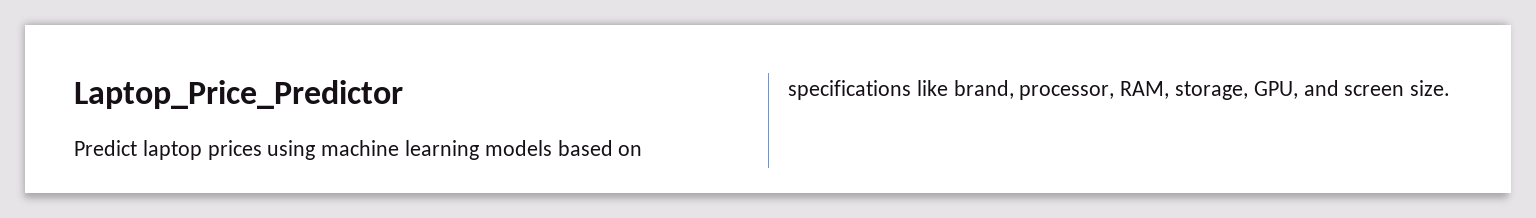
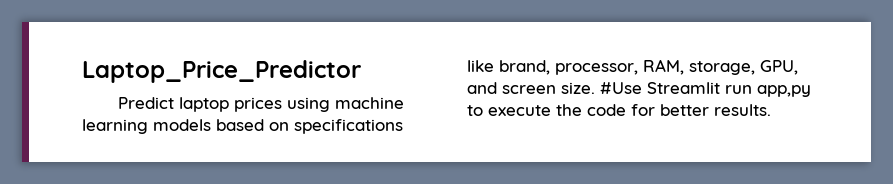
+ #Use Streamlit run app,py to execute the code for better results.

